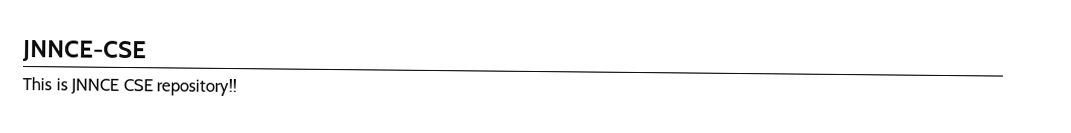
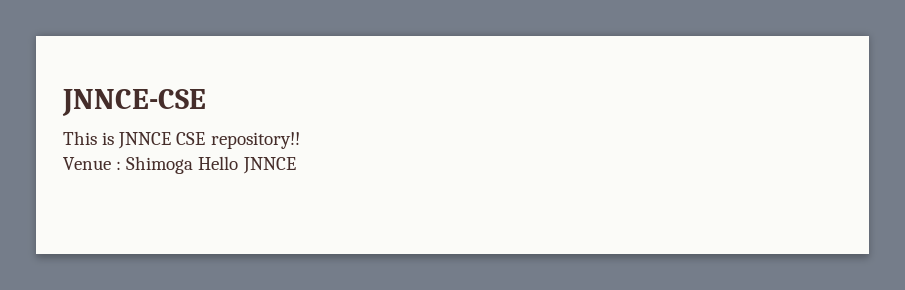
+ Venue : Shimoga Hello JNNCE

